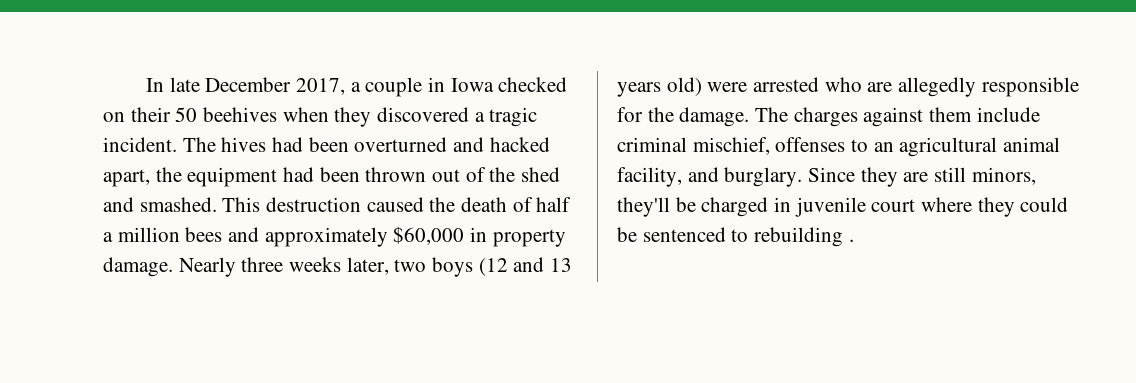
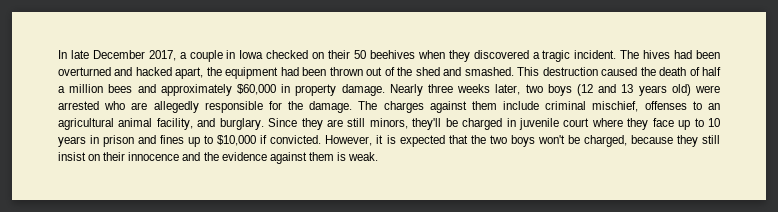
- Since they are still minors, they'll be charged in juvenile court where they could be sentenced to rebuilding .
+ Since they are still minors, they'll be charged in juvenile court where they face up to 10 years in prison and fines up to $10,000 if convicted. However, it is expected that the two boys won't be charged, because they still insist on their innocence and the evidence against them is weak.

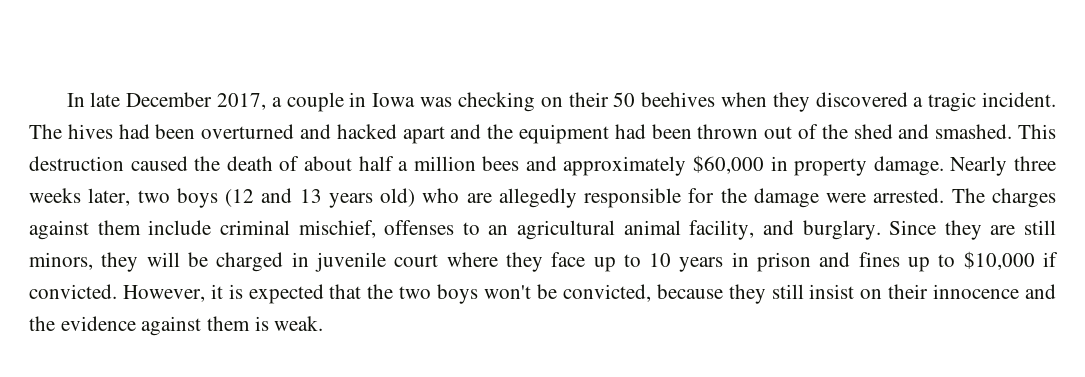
- In late December 2017, a couple in Iowa checked on their 50 beehives when they discovered a tragic incident.
+ In late December 2017, a couple in Iowa was checking on their 50 beehives when they discovered a tragic incident.
- The hives had been overturned and hacked apart, the equipment had been thrown out of the shed and smashed.
+ The hives had been overturned and hacked apart and the equipment had been thrown out of the shed and smashed.
- This destruction caused the death of half a million bees and approximately $60,000 in property damage.
+ This destruction caused the death of about half a million bees and approximately $60,000 in property damage.
- Nearly three weeks later, two boys (12 and 13 years old) were arrested who are allegedly responsible for the damage.
+ Nearly three weeks later, two boys (12 and 13 years old) who are allegedly responsible for the damage were arrested.
- Since they are still minors, they'll be charged in juvenile court where they face up to 10 years in prison and fines up to $10,000 if convicted.
+ Since they are still minors, they will be charged in juvenile court where they face up to 10 years in prison and fines up to $10,000 if convicted.
- However, it is expected that the two boys won't be charged, because they still insist on their innocence and the evidence against them is weak.
+ However, it is expected that the two boys won't be convicted, because they still insist on their innocence and the evidence against them is weak.

